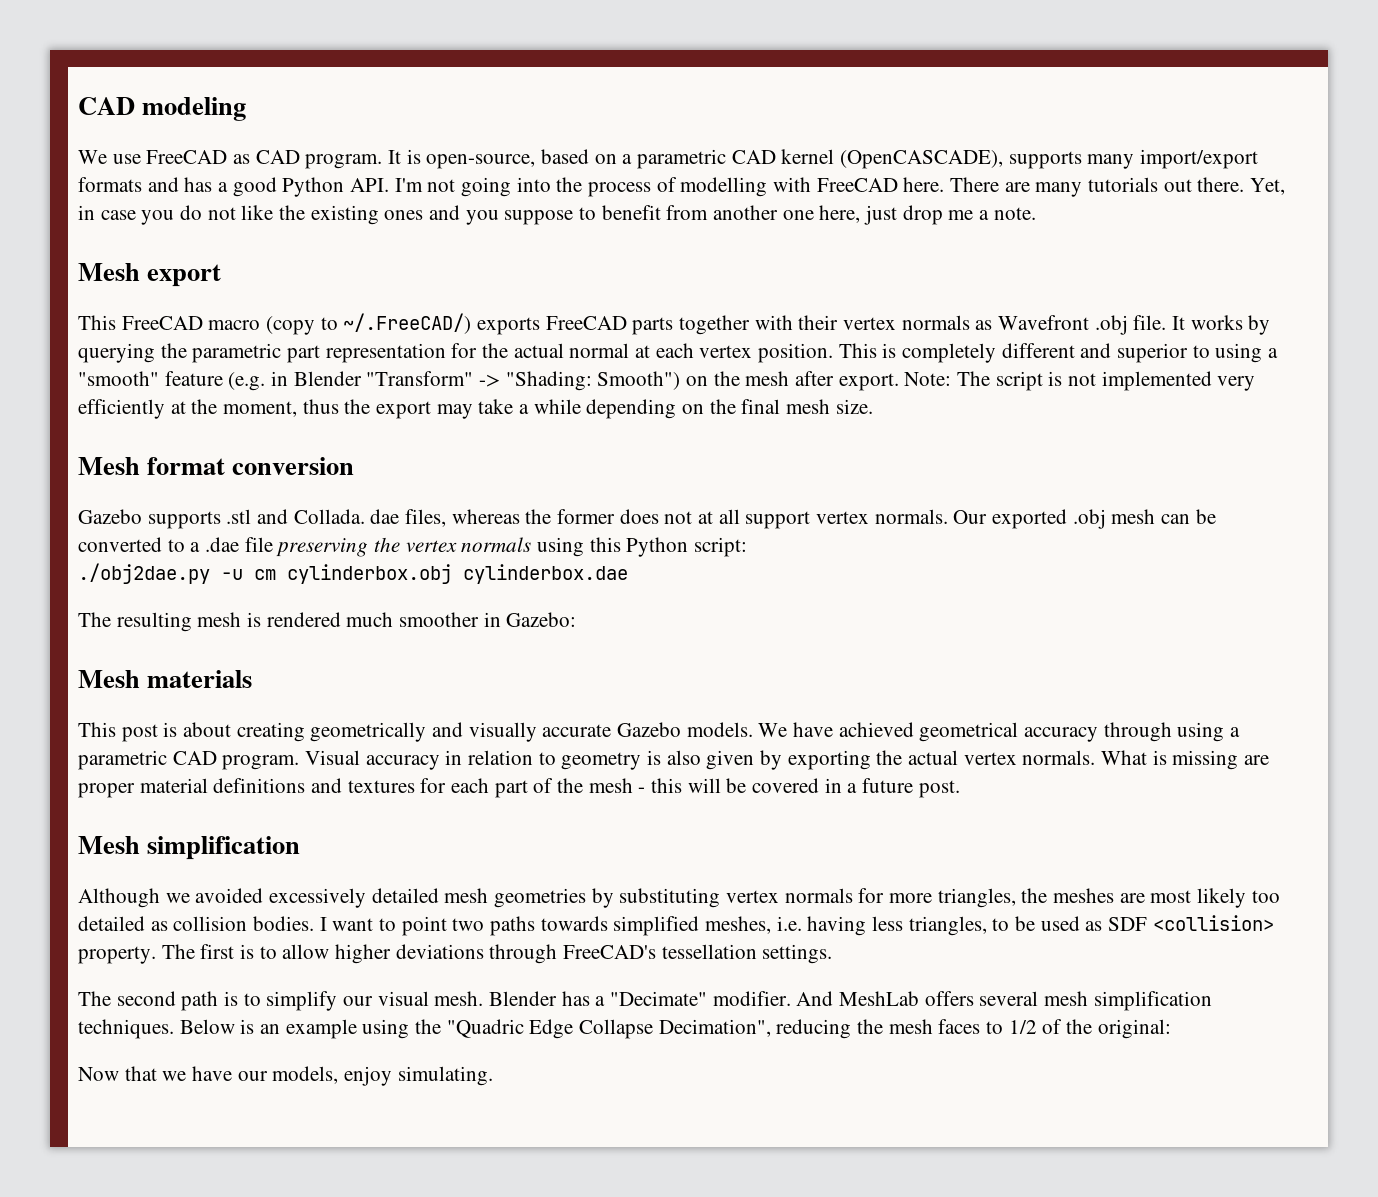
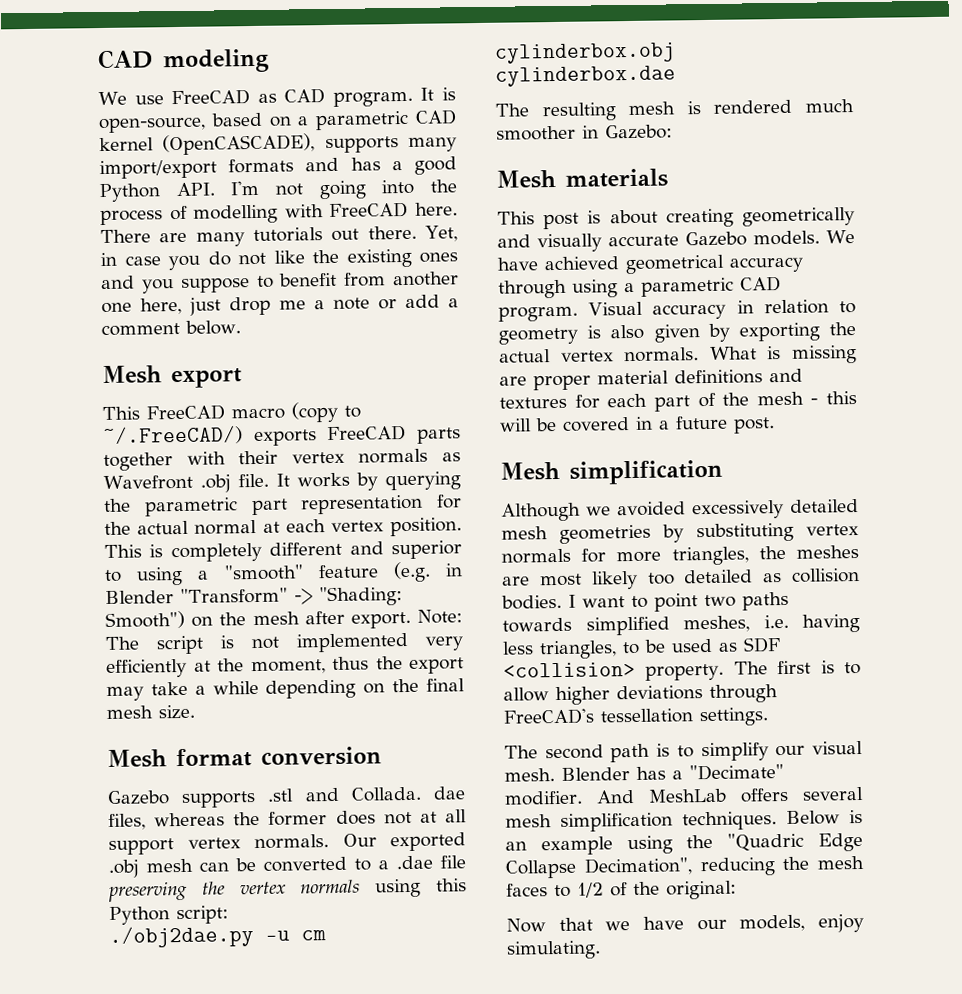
- Yet, in case you do not like the existing ones and you suppose to benefit from another one here, just drop me a note.
+ Yet, in case you do not like the existing ones and you suppose to benefit from another one here, just drop me a note or add a comment below.

